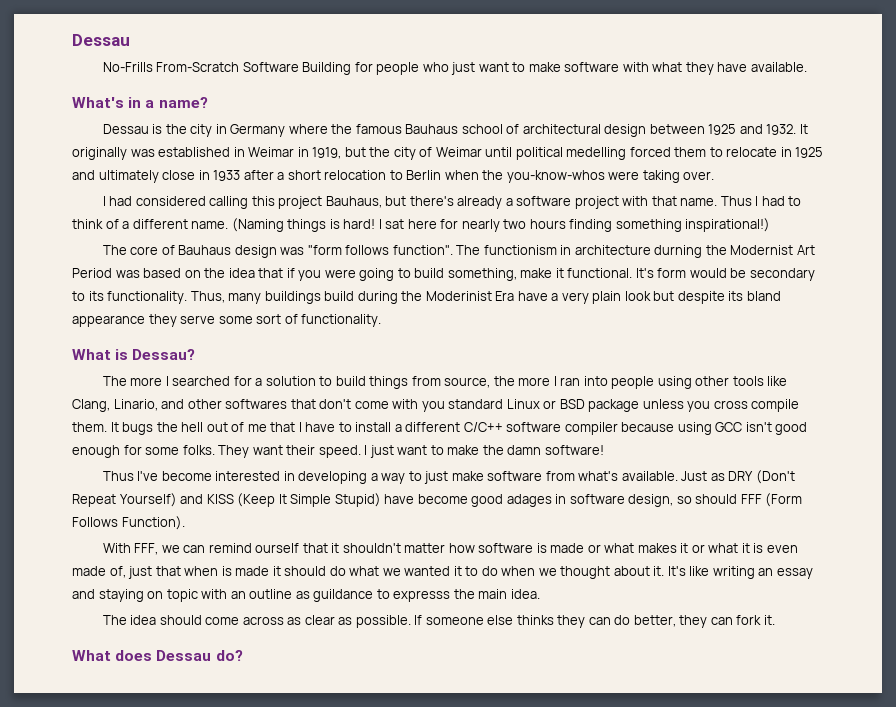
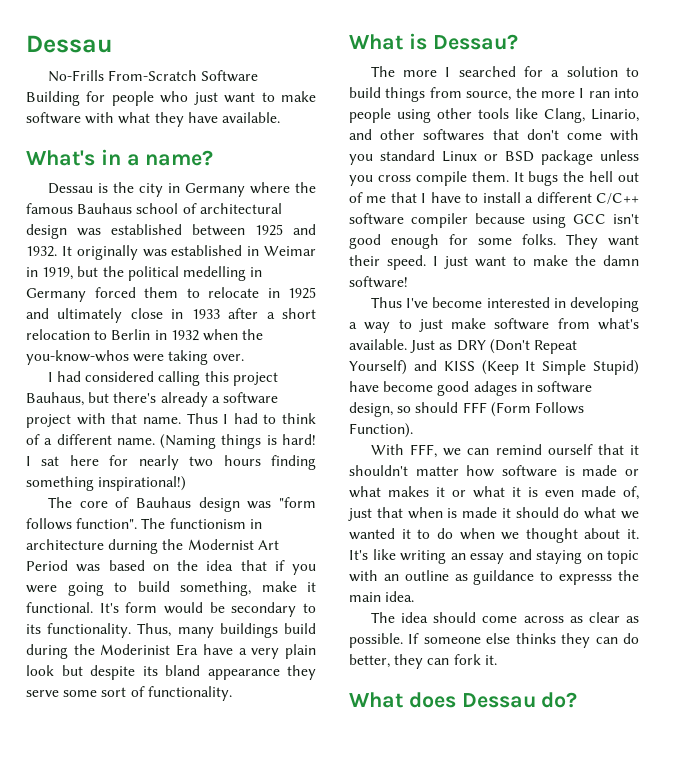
- Dessau is the city in Germany where the famous Bauhaus school of architectural design between 1925 and 1932.
+ Dessau is the city in Germany where the famous Bauhaus school of architectural design was established between 1925 and 1932.
- It originally was established in Weimar in 1919, but the city of Weimar until political medelling forced them to relocate in 1925 and ultimately close in 1933 after a short relocation to Berlin when the you-know-whos were taking over.
+ It originally was established in Weimar in 1919, but the political medelling in Germany forced them to relocate in 1925 and ultimately close in 1933 after a short relocation to Berlin in 1932 when the you-know-whos were taking over.

